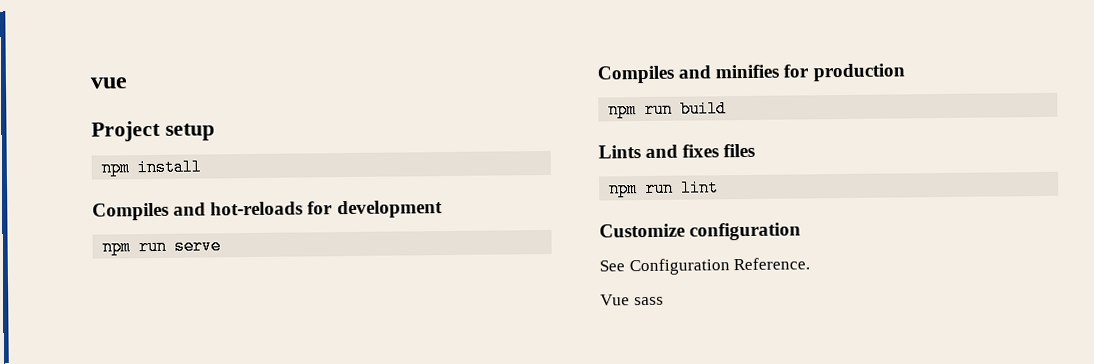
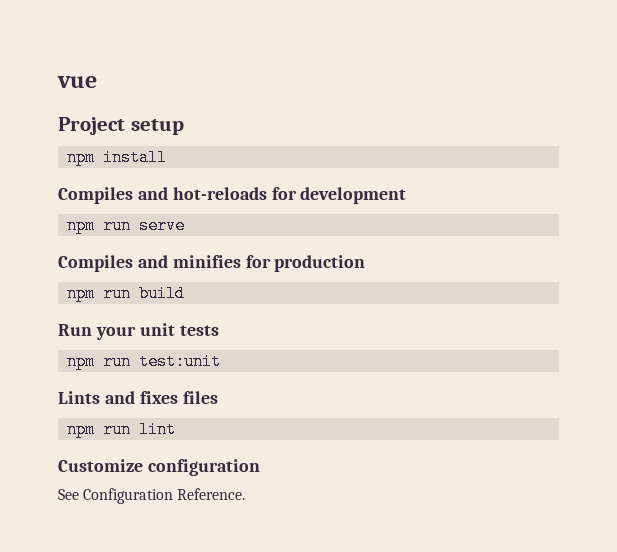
+ Run your unit tests
+ npm run test:unit
- Vue sass

